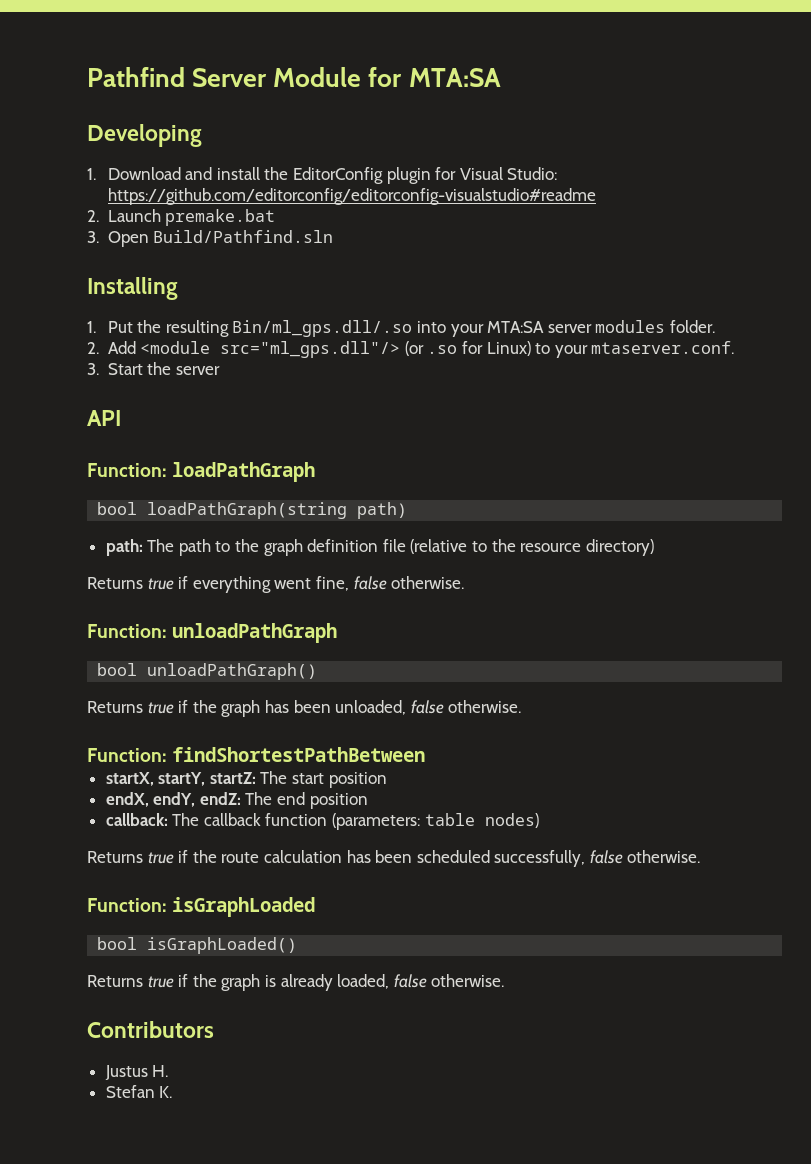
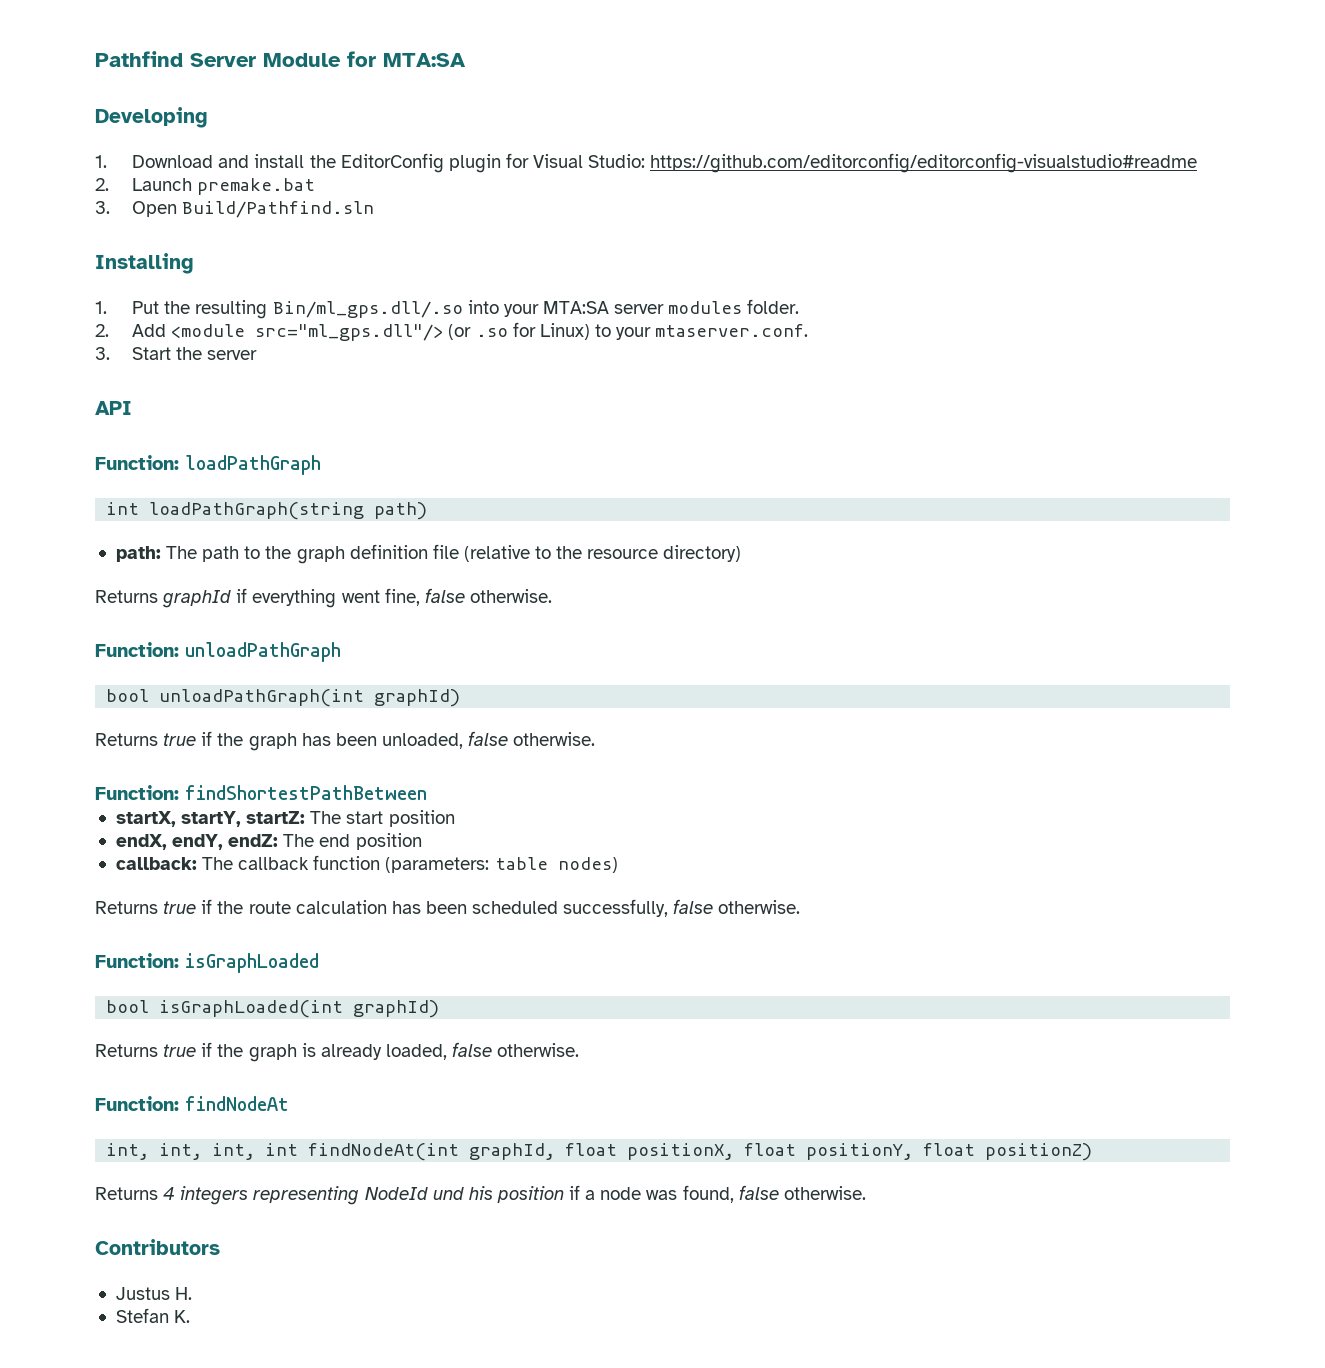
- bool loadPathGraph(string path)
+ int loadPathGraph(string path)
- Returns true if everything went fine, false otherwise.
+ Returns graphId if everything went fine, false otherwise.
- bool unloadPathGraph()
+ bool unloadPathGraph(int graphId)
- bool isGraphLoaded()
+ bool isGraphLoaded(int graphId)
+ Function: findNodeAt
+ int, int, int, int findNodeAt(int graphId, float positionX, float positionY, float positionZ)
+ Returns 4 integers representing NodeId und his position if a node was found, false otherwise.

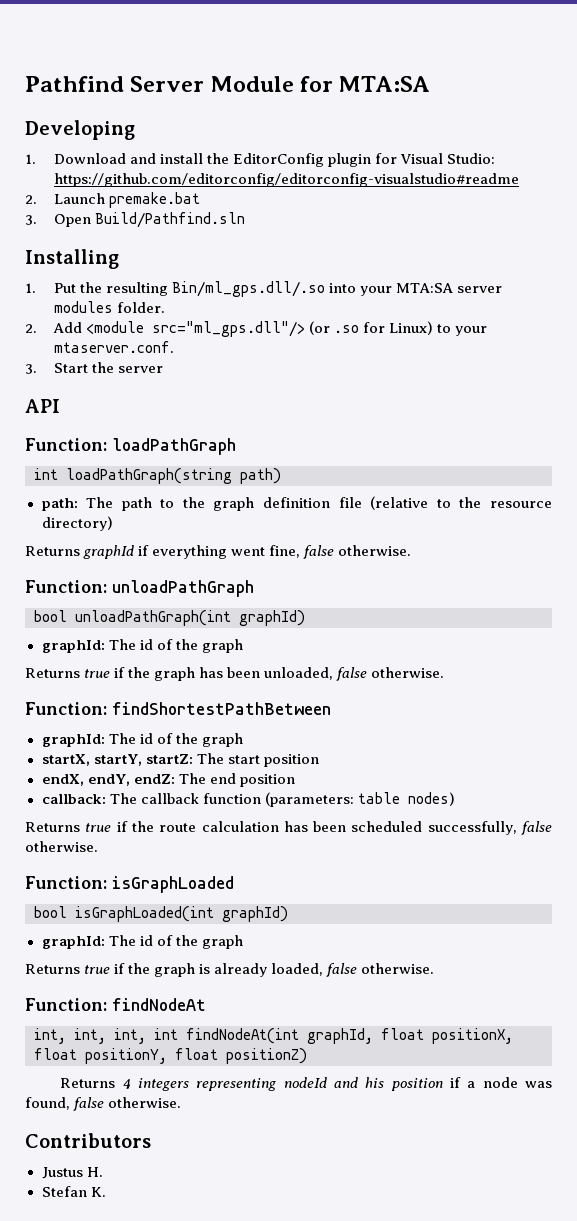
  bool unloadPathGraph(int graphId)
+ graphId: The id of the graph
  Function: findShortestPathBetween
+ graphId: The id of the graph
  bool isGraphLoaded(int graphId)
+ graphId: The id of the graph
- Returns 4 integers representing NodeId und his position if a node was found, false otherwise.
+ Returns 4 integers representing nodeId and his position if a node was found, false otherwise.

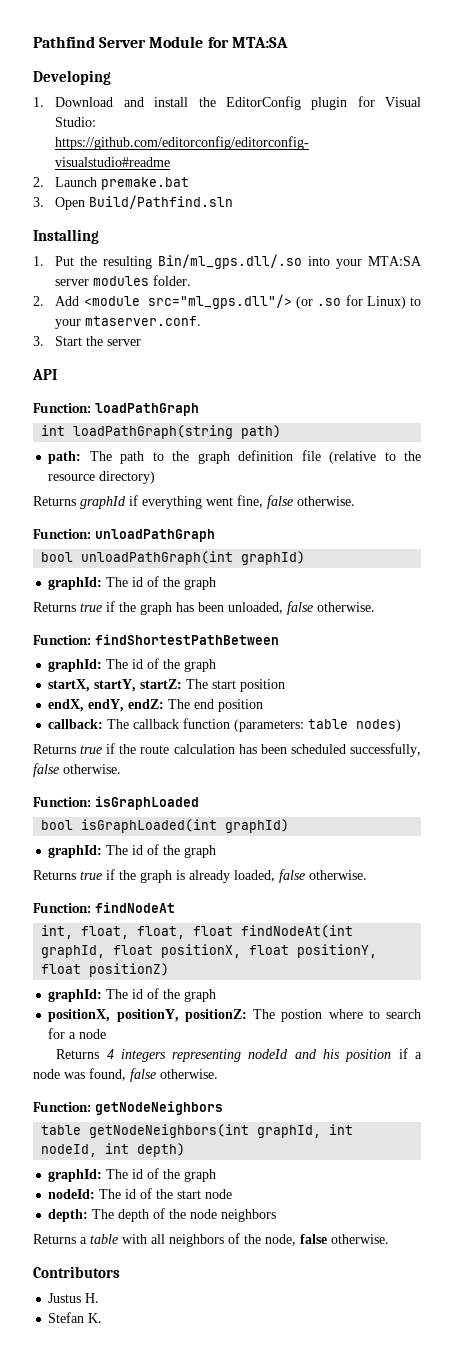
- int, int, int, int findNodeAt(int graphId, float positionX, float positionY, float positionZ)
+ int, float, float, float findNodeAt(int graphId, float positionX, float positionY, float positionZ)
+ graphId: The id of the graph
+ positionX, positionY, positionZ: The postion where to search for a node
+ Function: getNodeNeighbors
+ table getNodeNeighbors(int graphId, int nodeId, int depth)
+ graphId: The id of the graph
+ nodeId: The id of the start node
+ depth: The depth of the node neighbors
+ Returns a table with all neighbors of the node, false otherwise.

